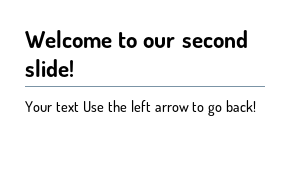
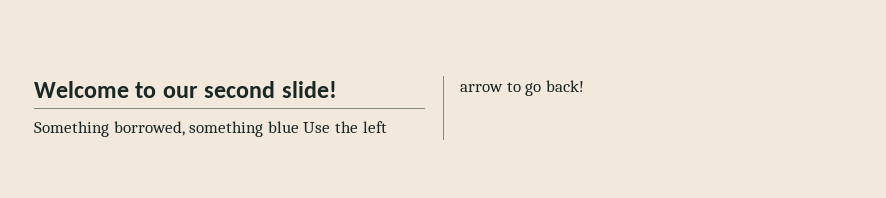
- Your text Use the left arrow to go back!
+ Something borrowed, something blue Use the left arrow to go back!

